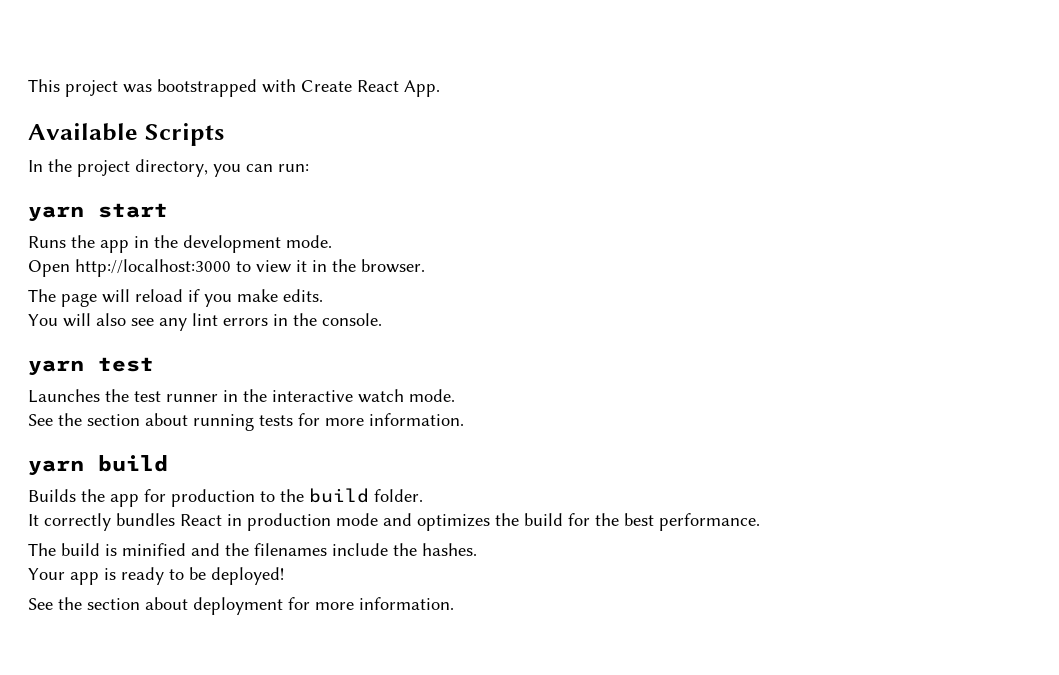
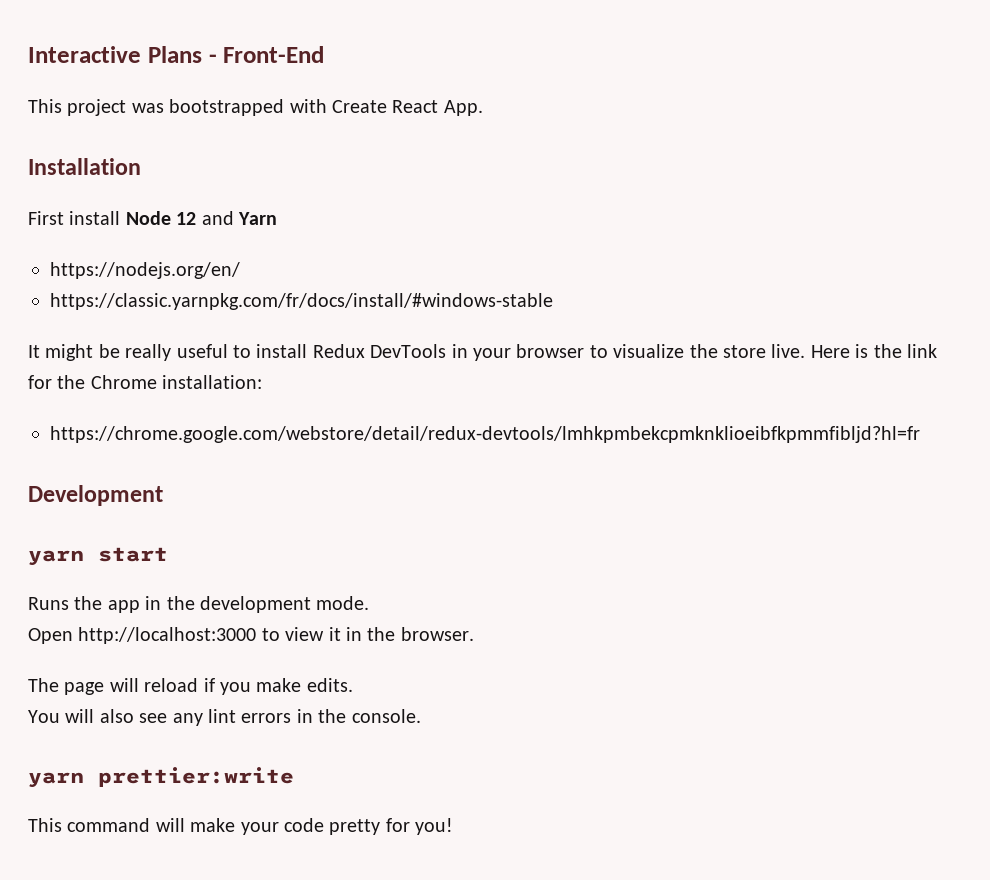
+ Interactive Plans - Front-End
- Available Scripts
- In the project directory, you can run:
+ Installation
+ First install Node 12 and Yarn
+ https://nodejs.org/en/
+ https://classic.yarnpkg.com/fr/docs/install/#windows-stable
+ It might be really useful to install Redux DevTools in your browser to visualize the store live. Here is the link for the Chrome installation:
+ https://chrome.google.com/webstore/detail/redux-devtools/lmhkpmbekcpmknklioeibfkpmmfibljd?hl=fr
+ Development
- yarn test
- Launches the test runner in the interactive watch mode.
- See the section about running tests for more information.
- yarn build
- Builds the app for production to the build folder.
- It correctly bundles React in production mode and optimizes the build for the best performance.
- The build is minified and the filenames include the hashes.
- Your app is ready to be deployed!
- See the section about deployment for more information.
+ yarn prettier:write
+ This command will make your code pretty for you!

